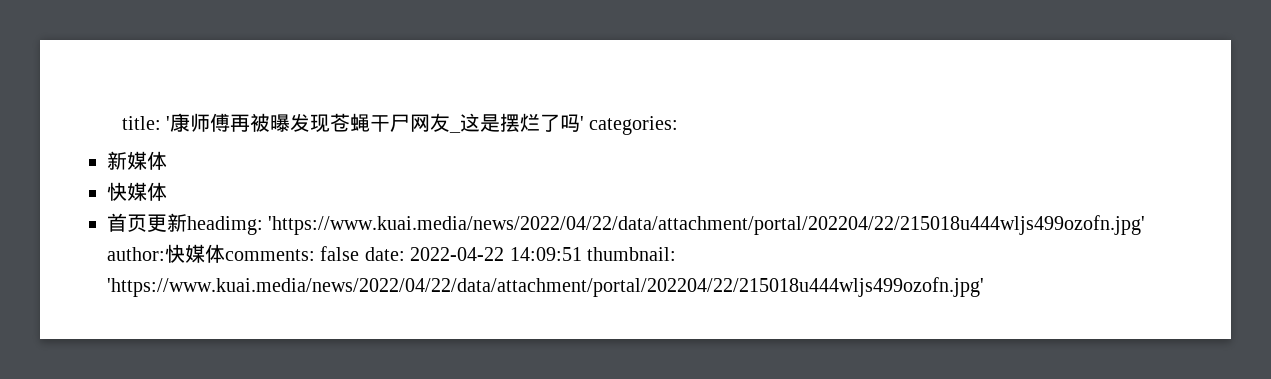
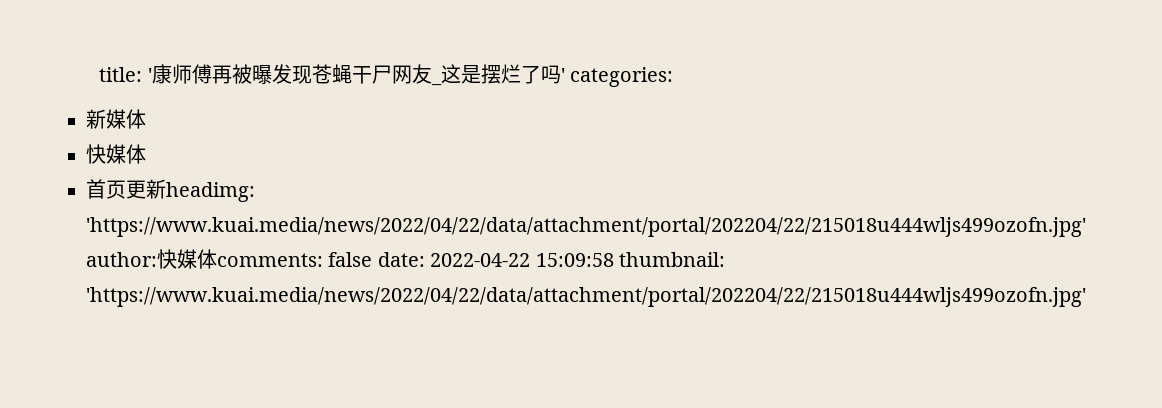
- 首页更新headimg: 'https://www.kuai.media/news/2022/04/22/data/attachment/portal/202204/22/215018u444wljs499ozofn.jpg' author:快媒体comments: false date: 2022-04-22 14:09:51 thumbnail: 'https://www.kuai.media/news/2022/04/22/data/attachment/portal/202204/22/215018u444wljs499ozofn.jpg'
+ 首页更新headimg: 'https://www.kuai.media/news/2022/04/22/data/attachment/portal/202204/22/215018u444wljs499ozofn.jpg' author:快媒体comments: false date: 2022-04-22 15:09:58 thumbnail: 'https://www.kuai.media/news/2022/04/22/data/attachment/portal/202204/22/215018u444wljs499ozofn.jpg'

